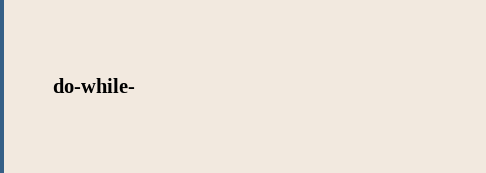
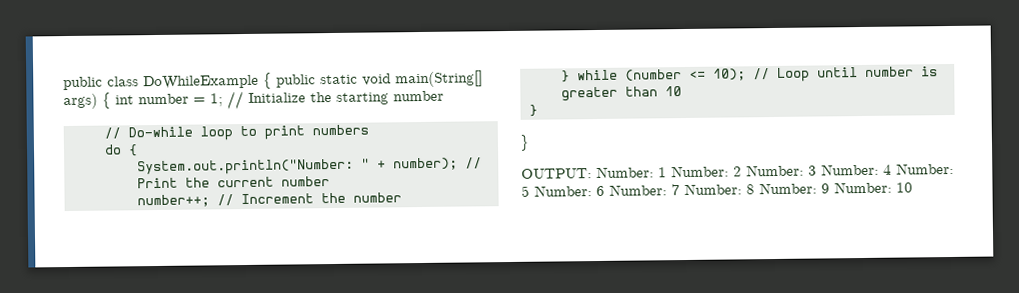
- do-while-
+ public class DoWhileExample { public static void main(String[] args) { int number = 1; // Initialize the starting number
+ // Do-while loop to print numbers
+ do {
+ System.out.println("Number: " + number); // Print the current number
+ number++; // Increment the number
+ } while (number <= 10); // Loop until number is greater than 10
+ }
+ }
+ OUTPUT: Number: 1 Number: 2 Number: 3 Number: 4 Number: 5 Number: 6 Number: 7 Number: 8 Number: 9 Number: 10

